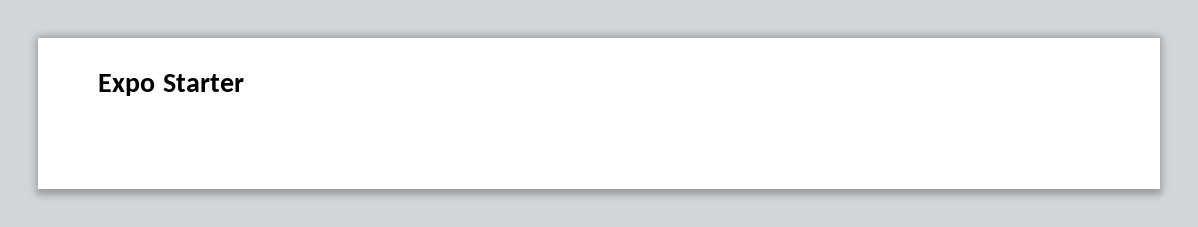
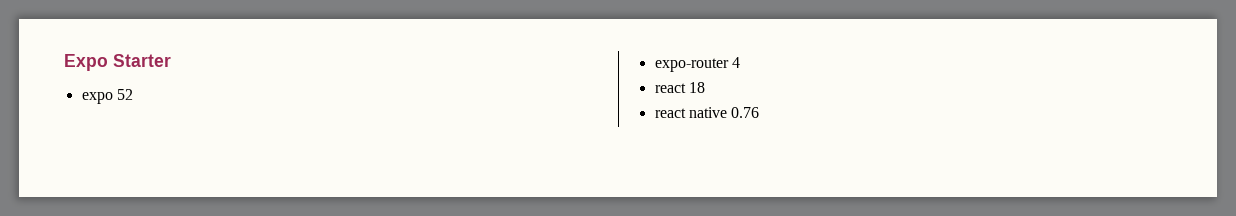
+ expo 52
+ expo-router 4
+ react 18
+ react native 0.76

